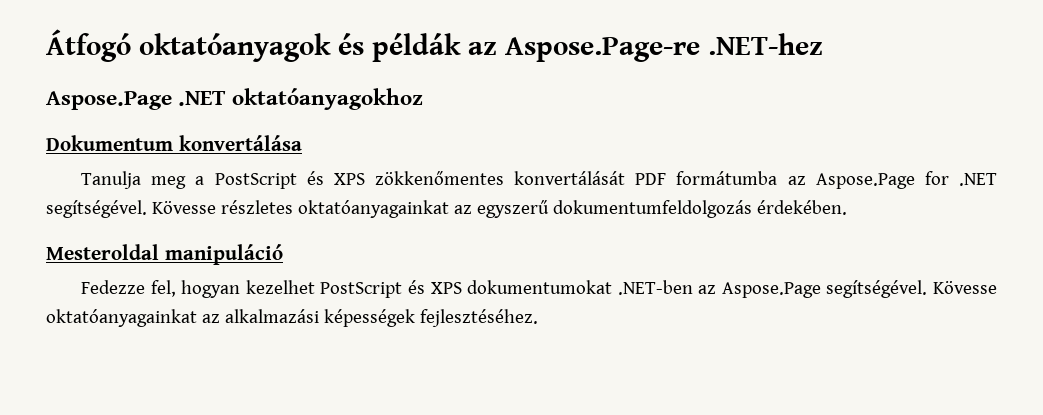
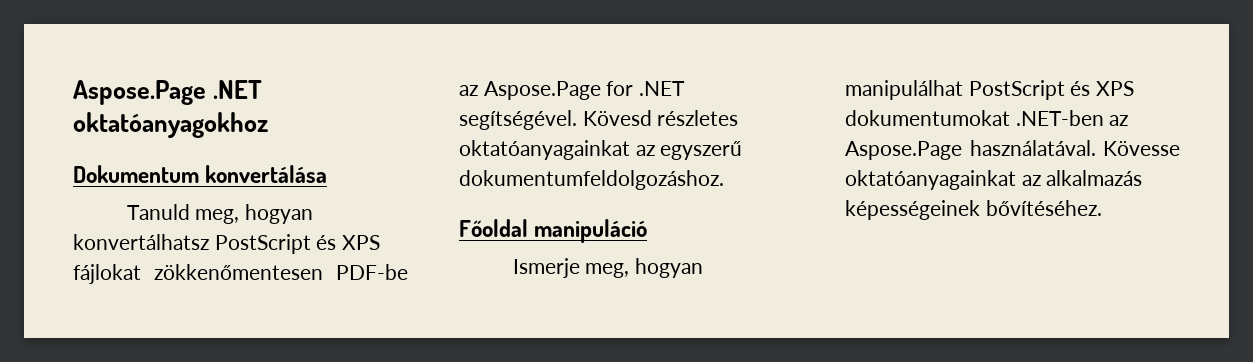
- Átfogó oktatóanyagok és példák az Aspose.Page-re .NET-hez
- Tanulja meg a PostScript és XPS zökkenőmentes konvertálását PDF formátumba az Aspose.Page for .NET segítségével.
+ Tanuld meg, hogyan konvertálhatsz PostScript és XPS fájlokat zökkenőmentesen PDF-be az Aspose.Page for .NET segítségével.
- Kövesse részletes oktatóanyagainkat az egyszerű dokumentumfeldolgozás érdekében.
- Mesteroldal manipuláció
- Fedezze fel, hogyan kezelhet PostScript és XPS dokumentumokat .NET-ben az Aspose.Page segítségével.
+ Kövesd részletes oktatóanyagainkat az egyszerű dokumentumfeldolgozáshoz.
+ Főoldal manipuláció
+ Ismerje meg, hogyan manipulálhat PostScript és XPS dokumentumokat .NET-ben az Aspose.Page használatával.
- Kövesse oktatóanyagainkat az alkalmazási képességek fejlesztéséhez.
+ Kövesse oktatóanyagainkat az alkalmazás képességeinek bővítéséhez.

